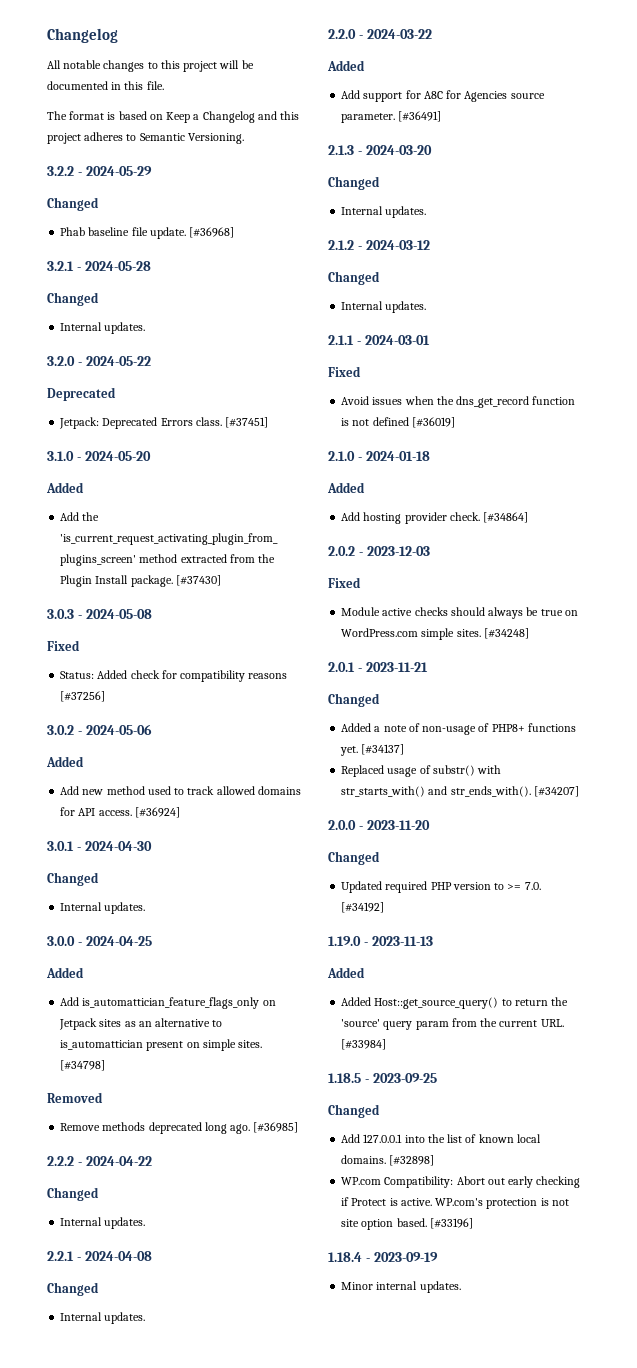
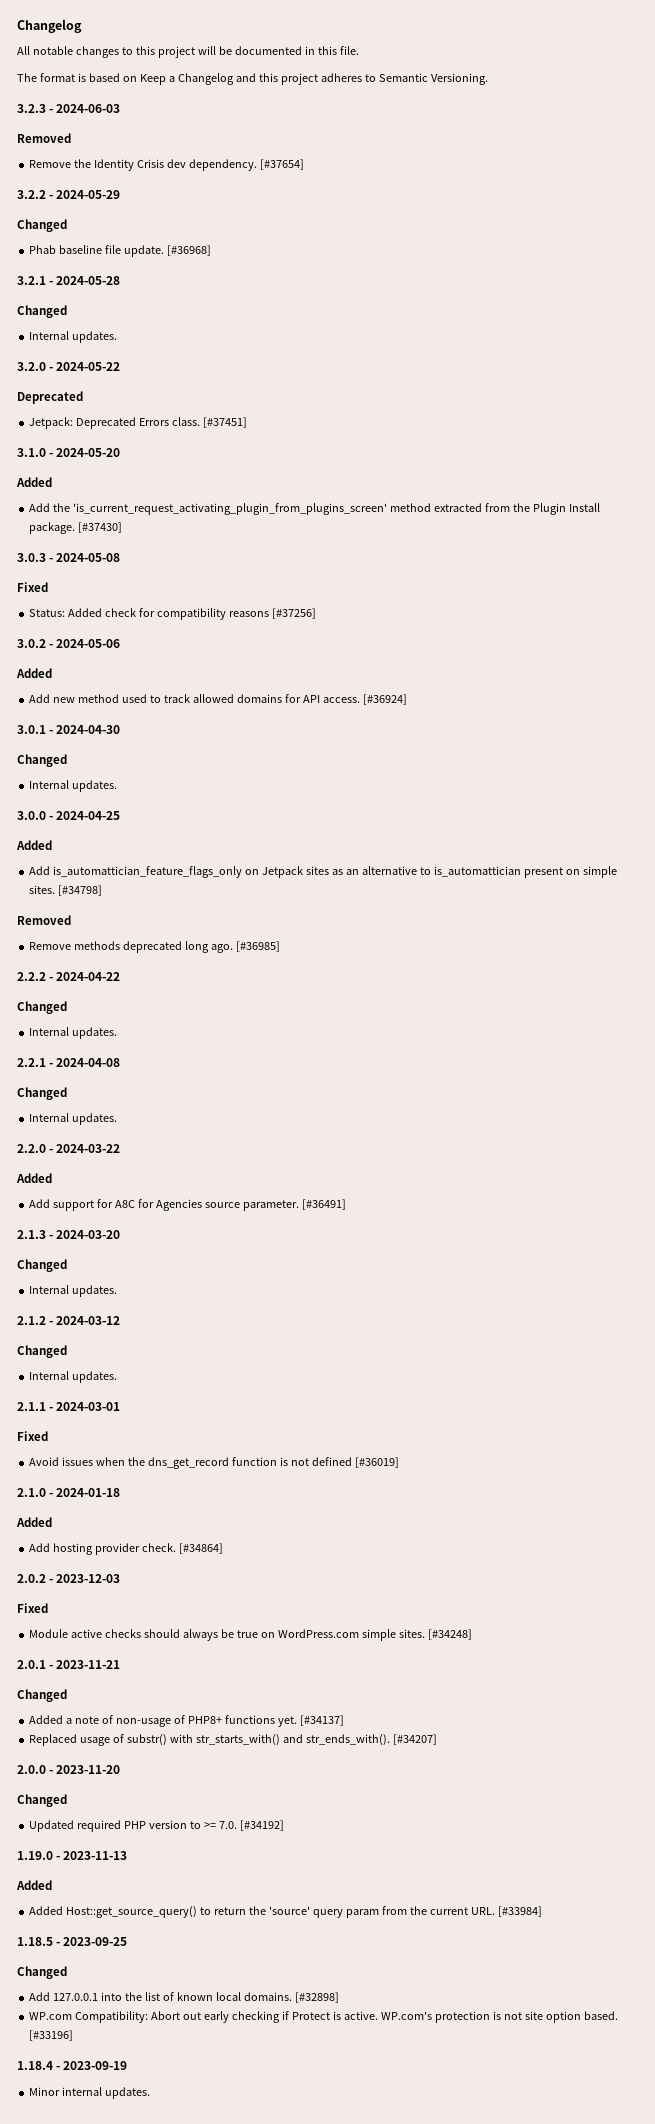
+ 3.2.3 - 2024-06-03
+ Removed
+ Remove the Identity Crisis dev dependency. [#37654]

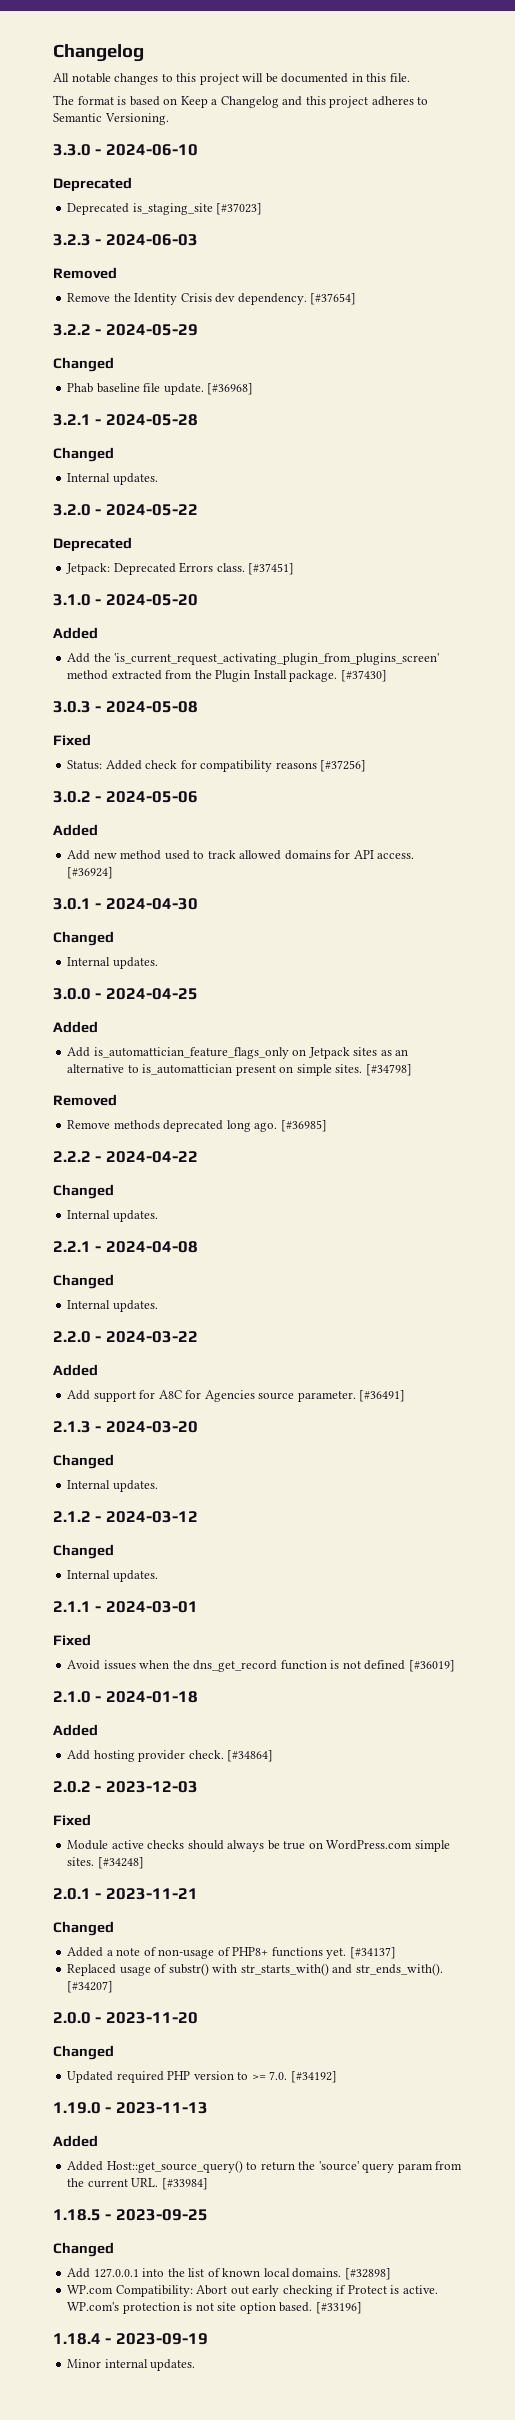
+ 3.3.0 - 2024-06-10
+ Deprecated
+ Deprecated is_staging_site [#37023]

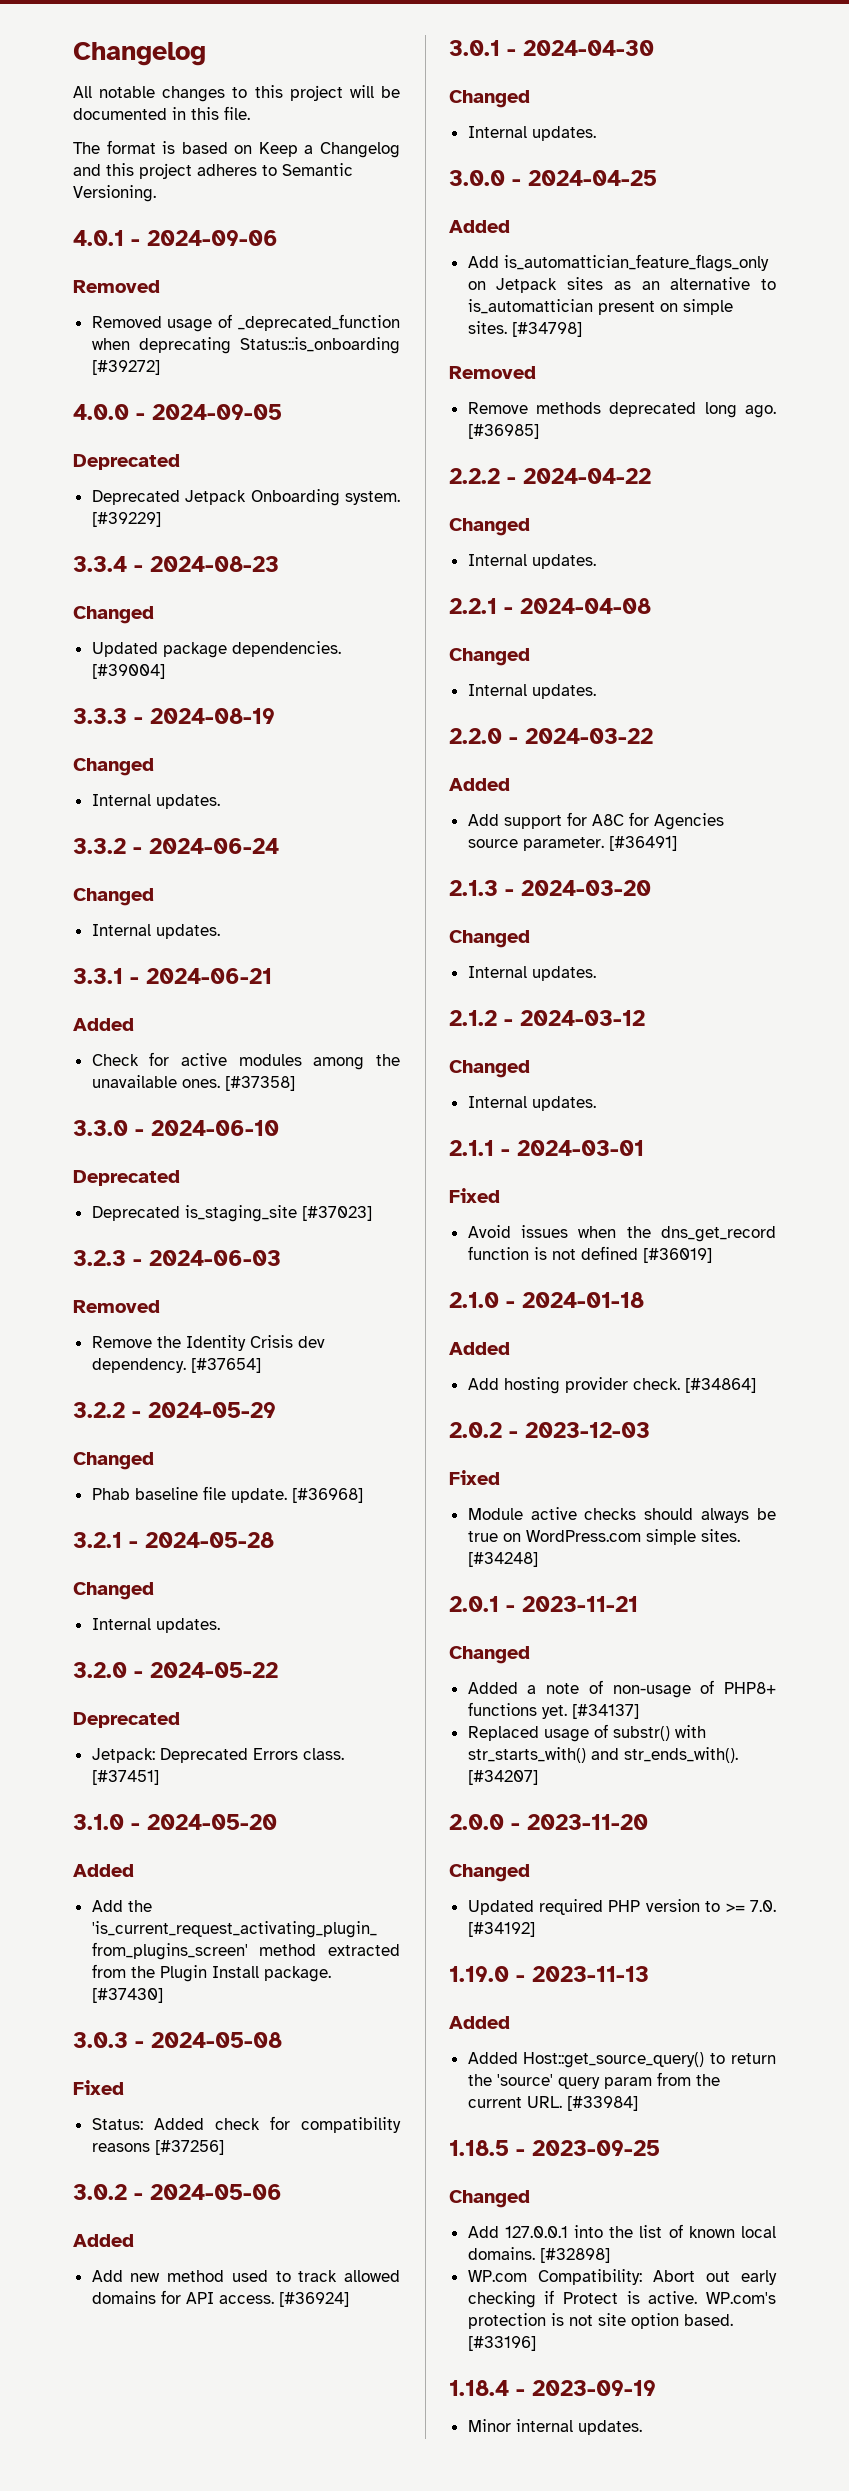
+ 4.0.1 - 2024-09-06
+ Removed
+ Removed usage of _deprecated_function when deprecating Status::is_onboarding [#39272]
+ 4.0.0 - 2024-09-05
+ Deprecated
+ Deprecated Jetpack Onboarding system. [#39229]
+ 3.3.4 - 2024-08-23
+ Changed
+ Updated package dependencies. [#39004]
+ 3.3.3 - 2024-08-19
+ Changed
+ Internal updates.
+ 3.3.2 - 2024-06-24
+ Changed
+ Internal updates.
+ 3.3.1 - 2024-06-21
+ Added
+ Check for active modules among the unavailable ones. [#37358]

